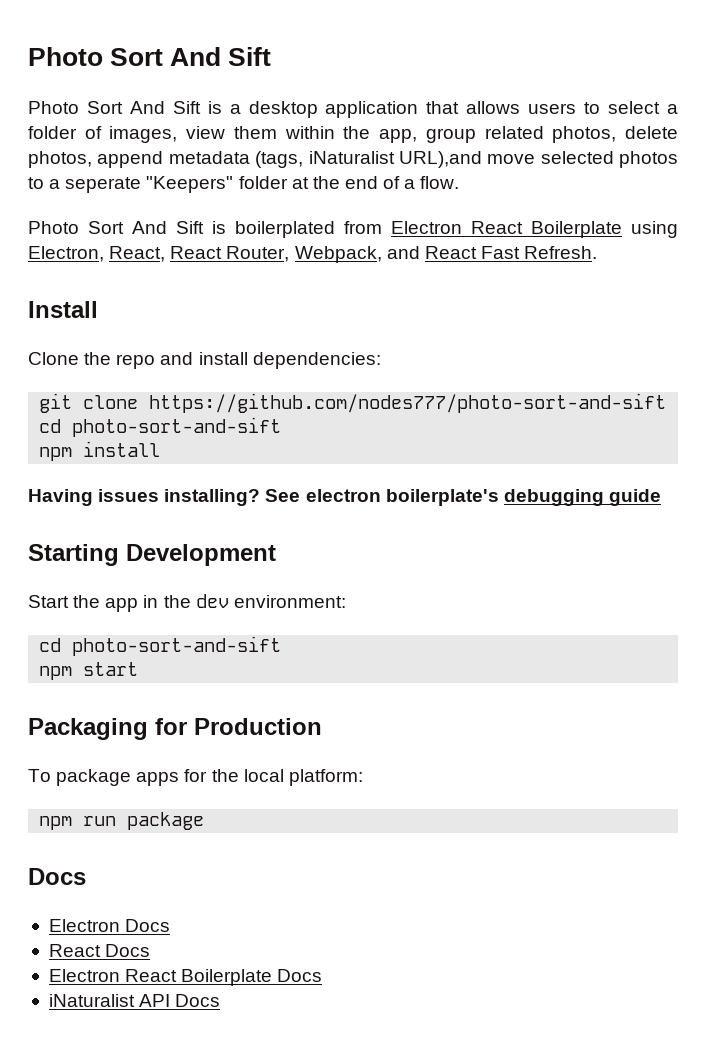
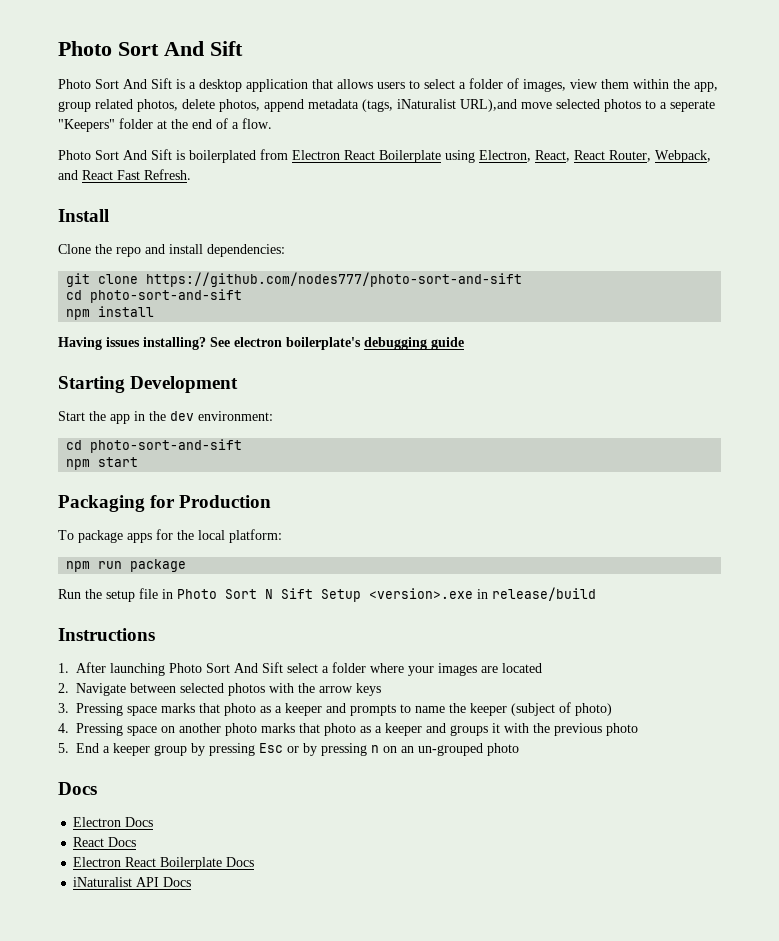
+ Run the setup file in Photo Sort N Sift Setup <version>.exe in release/build
+ Instructions
+ 1. After launching Photo Sort And Sift select a folder where your images are located
+ 2. Navigate between selected photos with the arrow keys
+ 3. Pressing space marks that photo as a keeper and prompts to name the keeper (subject of photo)
+ 4. Pressing space on another photo marks that photo as a keeper and groups it with the previous photo
+ 5. End a keeper group by pressing Esc or by pressing n on an un-grouped photo

